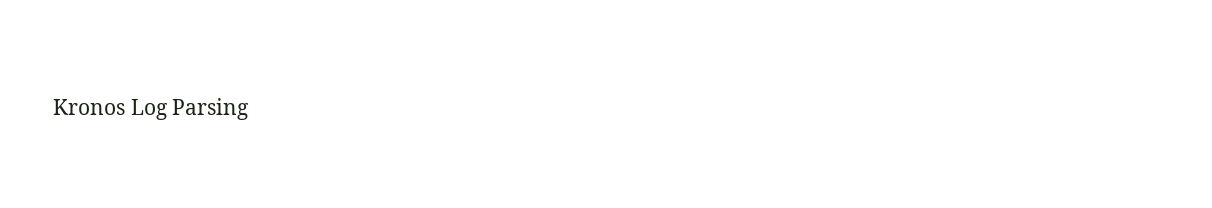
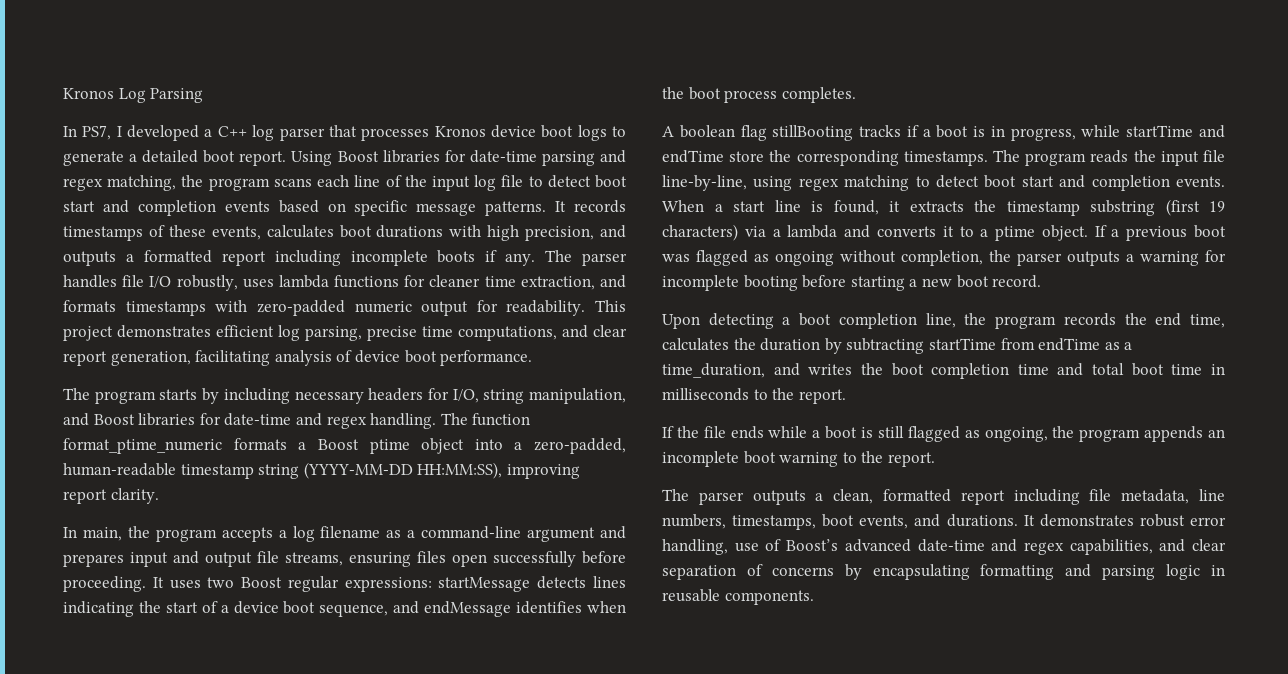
+ In PS7, I developed a C++ log parser that processes Kronos device boot logs to generate a detailed boot report. Using Boost libraries for date-time parsing and regex matching, the program scans each line of the input log file to detect boot start and completion events based on specific message patterns. It records timestamps of these events, calculates boot durations with high precision, and outputs a formatted report including incomplete boots if any. The parser handles file I/O robustly, uses lambda functions for cleaner time extraction, and formats timestamps with zero-padded numeric output for readability. This project demonstrates efficient log parsing, precise time computations, and clear report generation, facilitating analysis of device boot performance.
+ The program starts by including necessary headers for I/O, string manipulation, and Boost libraries for date-time and regex handling. The function format_ptime_numeric formats a Boost ptime object into a zero-padded, human-readable timestamp string (YYYY-MM-DD HH:MM:SS), improving report clarity.
+ In main, the program accepts a log filename as a command-line argument and prepares input and output file streams, ensuring files open successfully before proceeding. It uses two Boost regular expressions: startMessage detects lines indicating the start of a device boot sequence, and endMessage identifies when the boot process completes.
+ A boolean flag stillBooting tracks if a boot is in progress, while startTime and endTime store the corresponding timestamps. The program reads the input file line-by-line, using regex matching to detect boot start and completion events. When a start line is found, it extracts the timestamp substring (first 19 characters) via a lambda and converts it to a ptime object. If a previous boot was flagged as ongoing without completion, the parser outputs a warning for incomplete booting before starting a new boot record.
+ Upon detecting a boot completion line, the program records the end time, calculates the duration by subtracting startTime from endTime as a time_duration, and writes the boot completion time and total boot time in milliseconds to the report.
+ If the file ends while a boot is still flagged as ongoing, the program appends an incomplete boot warning to the report.
+ The parser outputs a clean, formatted report including file metadata, line numbers, timestamps, boot events, and durations. It demonstrates robust error handling, use of Boost’s advanced date-time and regex capabilities, and clear separation of concerns by encapsulating formatting and parsing logic in reusable components.

